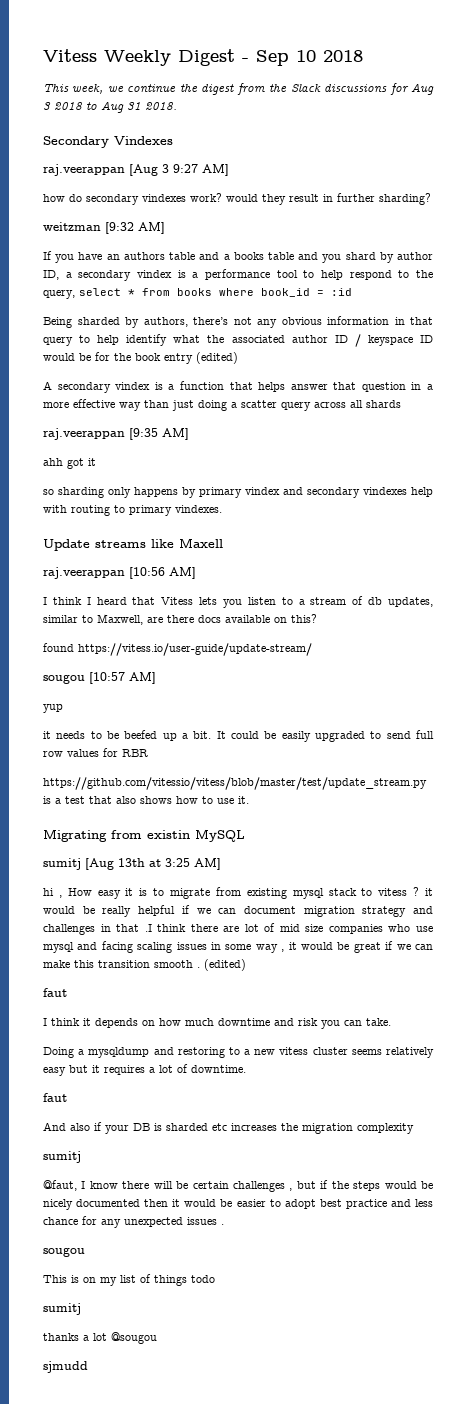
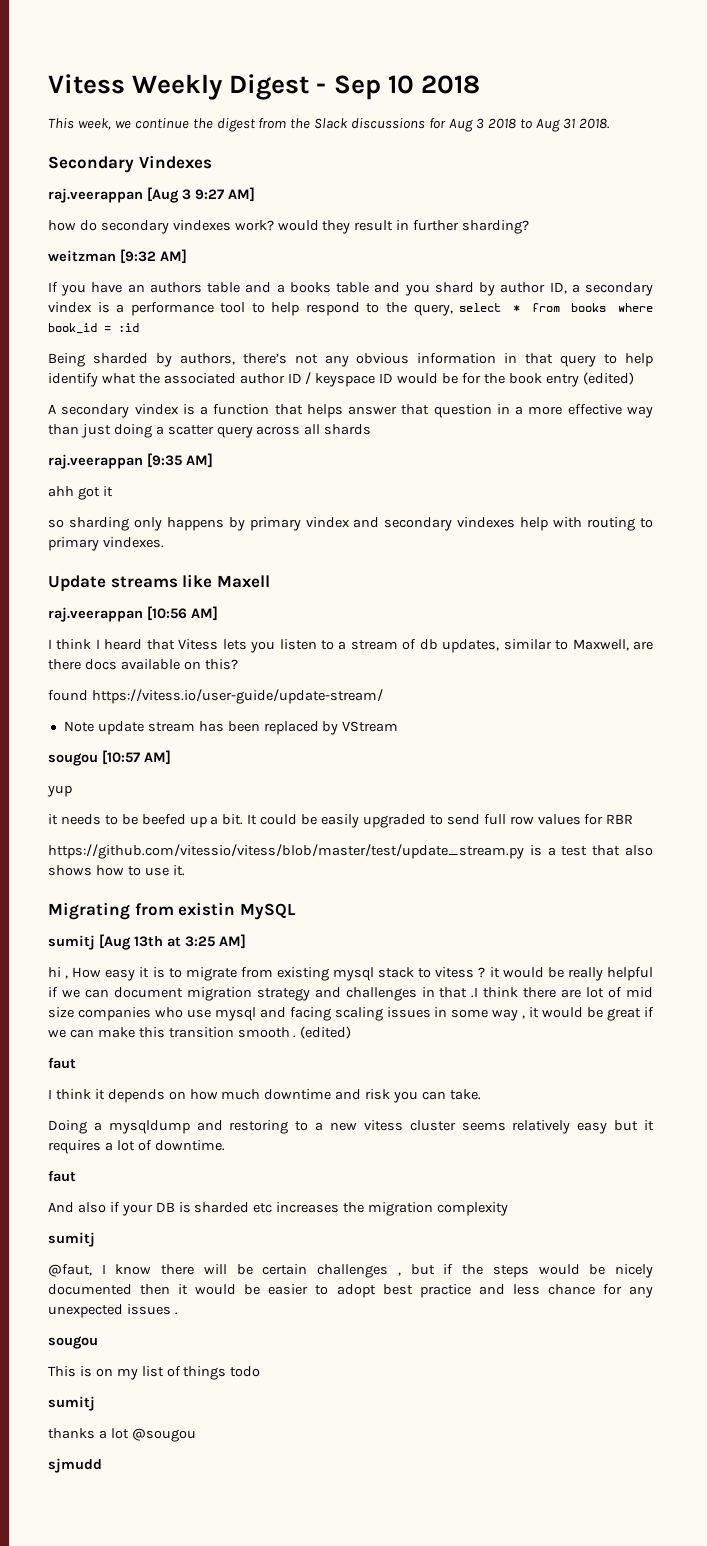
+ Note update stream has been replaced by VStream

